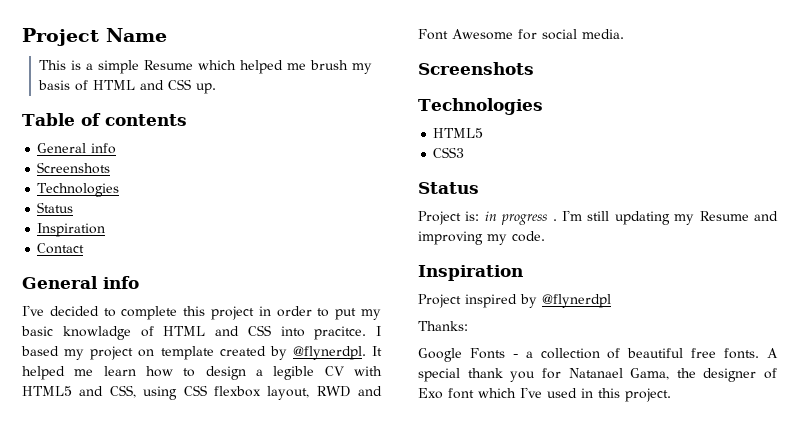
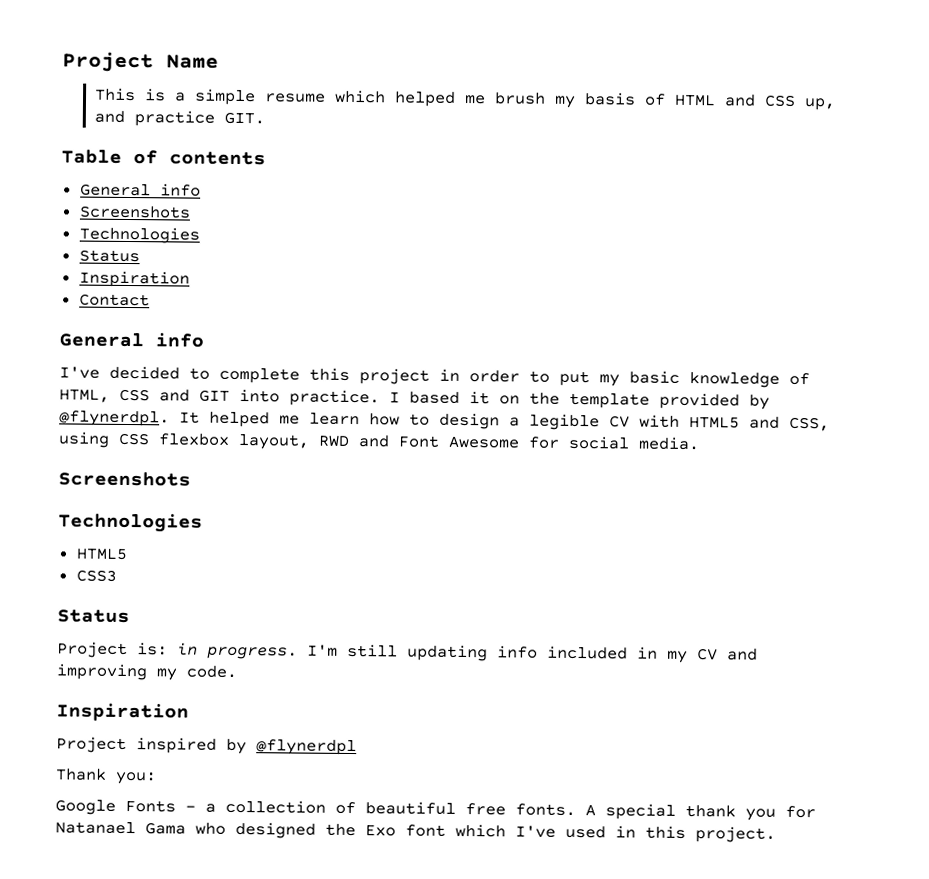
- This is a simple Resume which helped me brush my basis of HTML and CSS up.
+ This is a simple resume which helped me brush my basis of HTML and CSS up, and practice GIT.
- I've decided to complete this project in order to put my basic knowladge of HTML and CSS into pracitce. I based my project on template created by @flynerdpl.
+ I've decided to complete this project in order to put my basic knowledge of HTML, CSS and GIT into practice. I based it on the template provided by @flynerdpl.
- Project is: in progress .
+ Project is: in progress.
- I'm still updating my Resume and improving my code.
+ I'm still updating info included in my CV and improving my code.
- Thanks:
+ Thank you:
- A special thank you for Natanael Gama, the designer of Exo font which I've used in this project.
+ A special thank you for Natanael Gama who designed the Exo font which I've used in this project.

